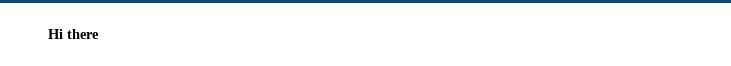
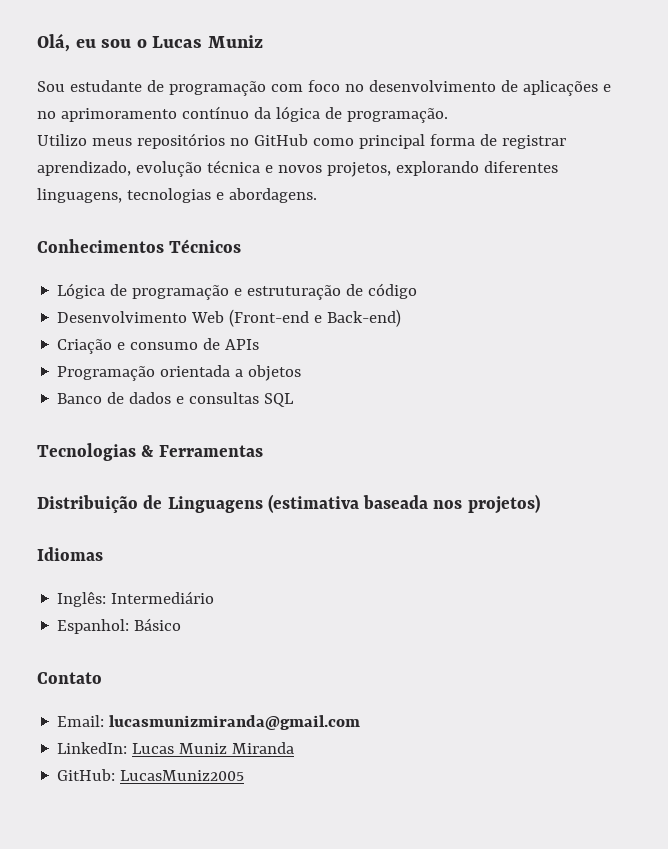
- Hi there
+ Olá, eu sou o Lucas Muniz
+ Sou estudante de programação com foco no desenvolvimento de aplicações e no aprimoramento contínuo da lógica de programação.
+ Utilizo meus repositórios no GitHub como principal forma de registrar aprendizado, evolução técnica e novos projetos, explorando diferentes linguagens, tecnologias e abordagens.
+ Conhecimentos Técnicos
+ Lógica de programação e estruturação de código
+ Desenvolvimento Web (Front-end e Back-end)
+ Criação e consumo de APIs
+ Programação orientada a objetos
+ Banco de dados e consultas SQL
+ Tecnologias & Ferramentas
+ Distribuição de Linguagens (estimativa baseada nos projetos)
+ Idiomas
+ Inglês: Intermediário
+ Espanhol: Básico
+ Contato
+ Email: lucasmunizmiranda@gmail.com
+ LinkedIn: Lucas Muniz Miranda
+ GitHub: LucasMuniz2005

